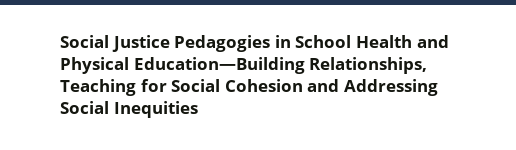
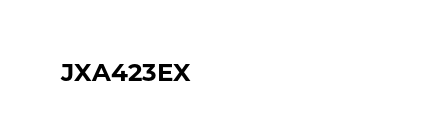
- Social Justice Pedagogies in School Health and Physical Education—Building Relationships, Teaching for Social Cohesion and Addressing Social Inequities
+ JXA423EX

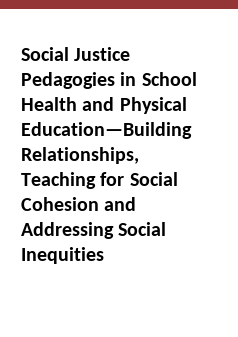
- JXA423EX
+ Social Justice Pedagogies in School Health and Physical Education—Building Relationships, Teaching for Social Cohesion and Addressing Social Inequities

